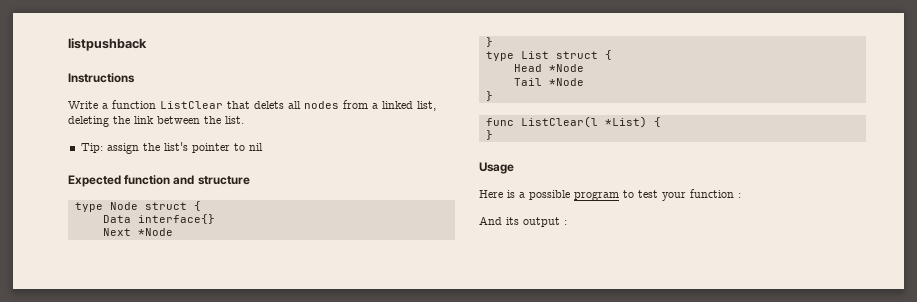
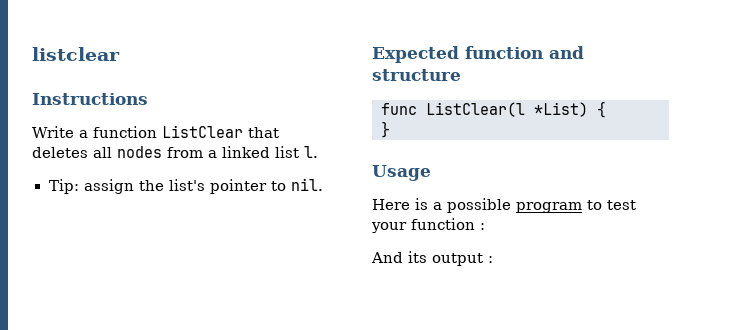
- listpushback
+ listclear
- Write a function ListClear that delets all nodes from a linked list, deleting the link between the list.
+ Write a function ListClear that deletes all nodes from a linked list l.
- Tip: assign the list's pointer to nil
+ Tip: assign the list's pointer to nil.
- type Node struct {
- Data interface{}
- Next *Node
- }
- type List struct {
- Head *Node
- Tail *Node
- }

